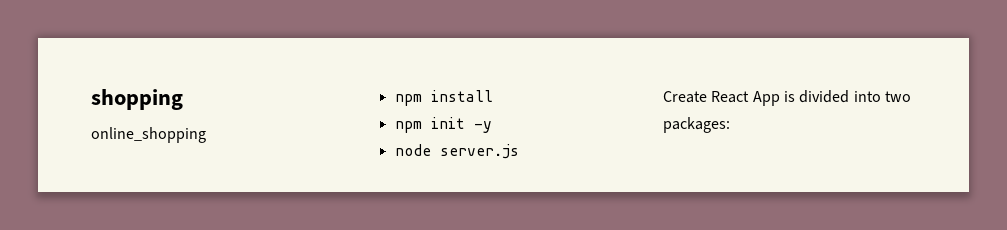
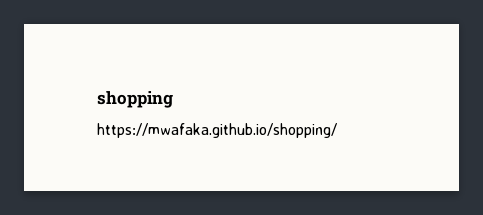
- online_shopping
- npm install
- npm init -y
- node server.js
- Create React App is divided into two packages:
+ https://mwafaka.github.io/shopping/

